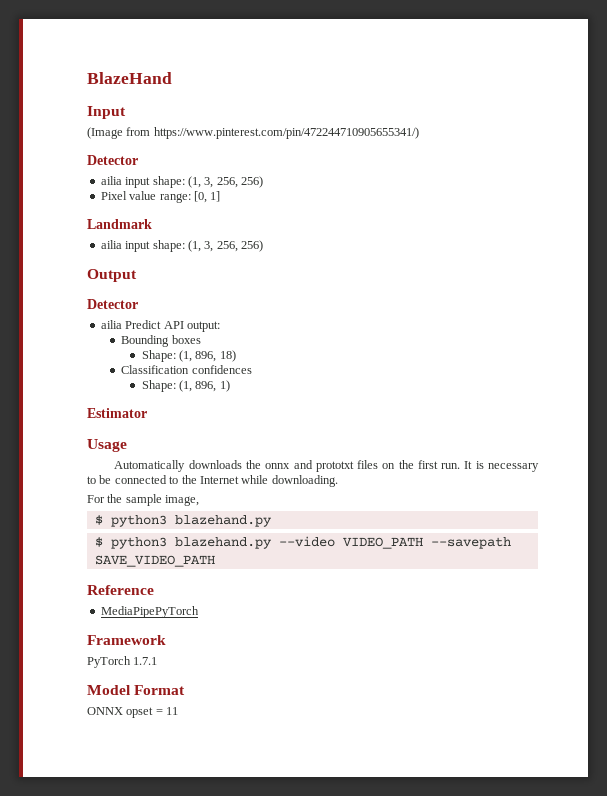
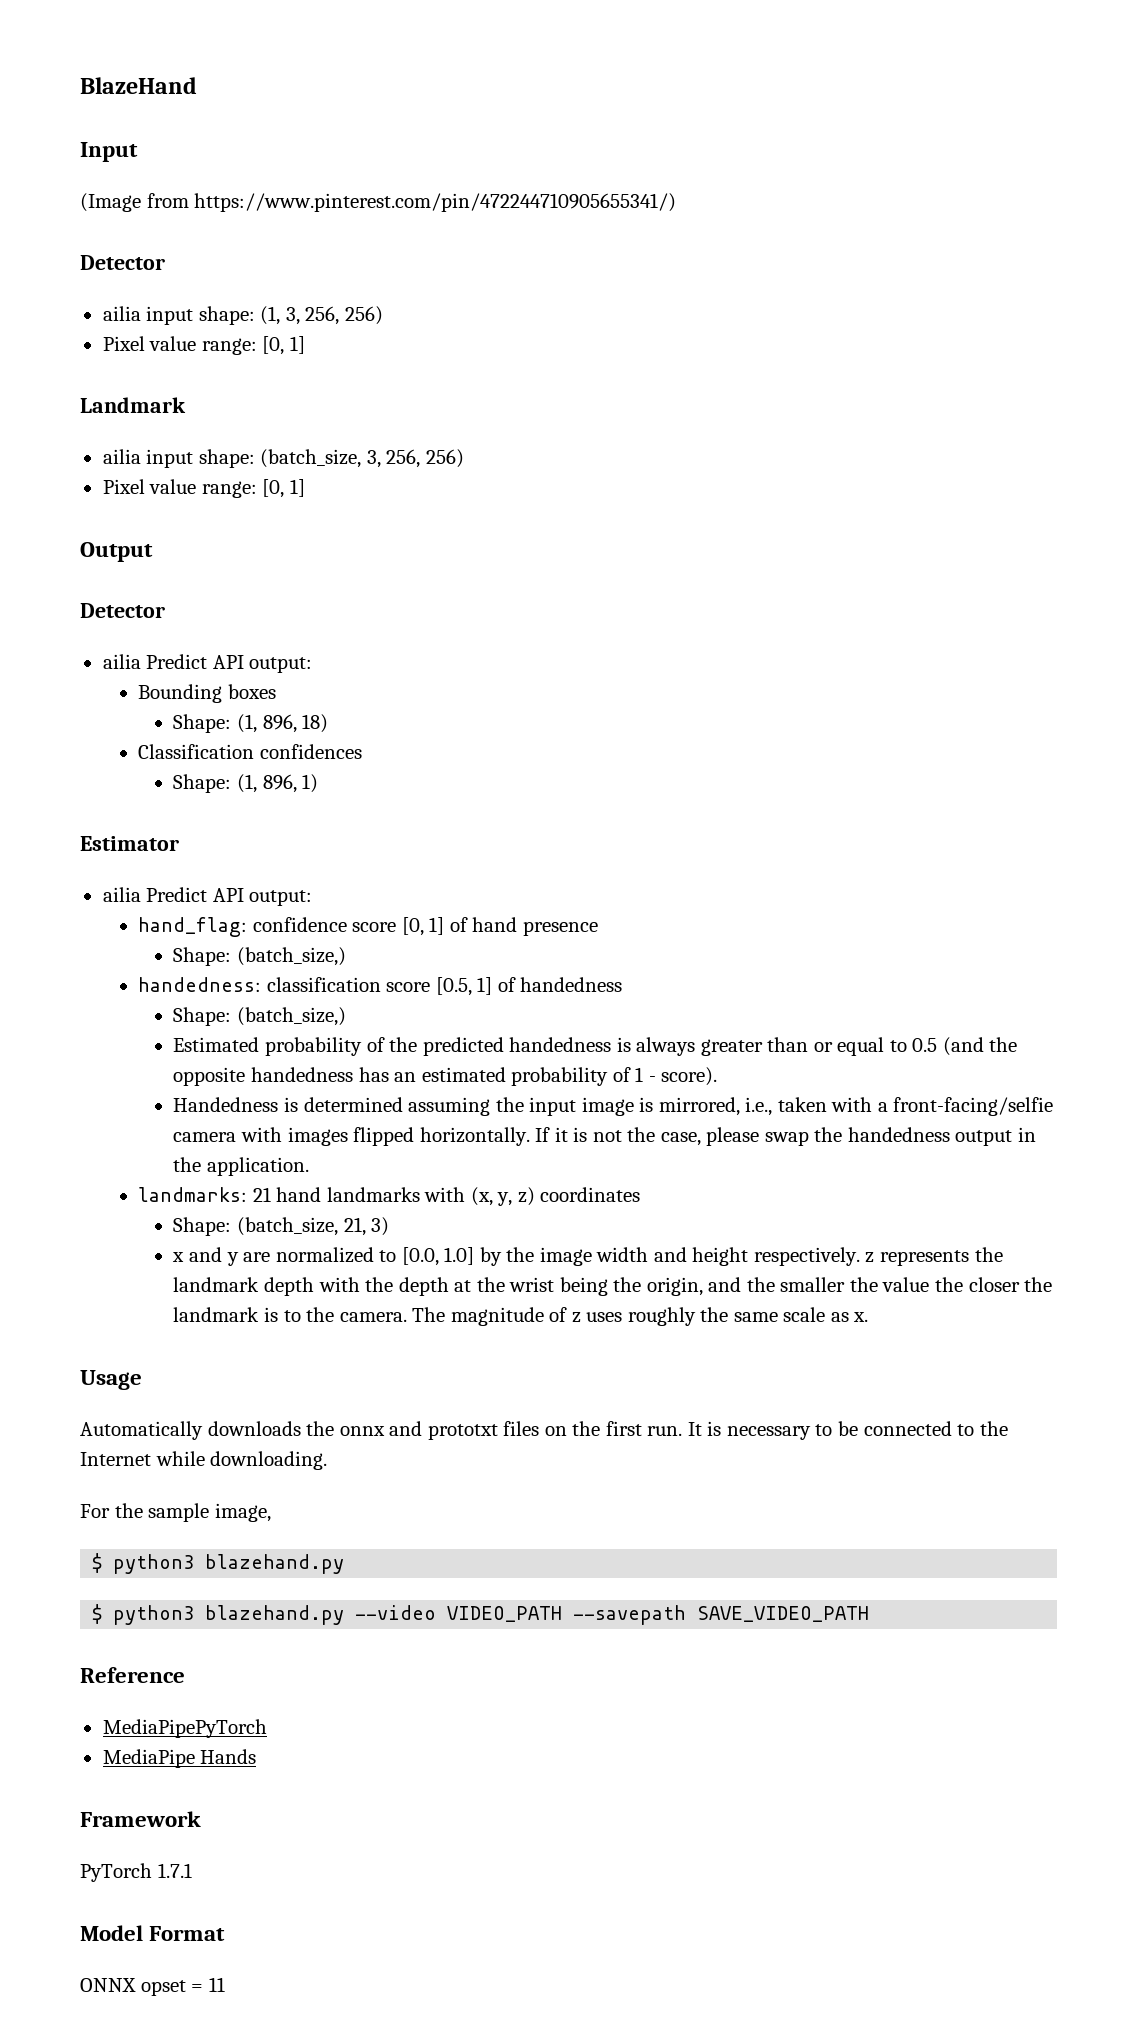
  Landmark
- ailia input shape: (1, 3, 256, 256)
+ ailia input shape: (batch_size, 3, 256, 256)
+ Pixel value range: [0, 1]
  Estimator
+ ailia Predict API output:
+ hand_flag: confidence score [0, 1] of hand presence
+ Shape: (batch_size,)
+ handedness: classification score [0.5, 1] of handedness
+ Shape: (batch_size,)
+ Estimated probability of the predicted handedness is always greater than or equal to 0.5 (and the opposite handedness has an estimated probability of 1 - score).
+ Handedness is determined assuming the input image is mirrored, i.e., taken with a front-facing/selfie camera with images flipped horizontally. If it is not the case, please swap the handedness output in the application.
+ landmarks: 21 hand landmarks with (x, y, z) coordinates
+ Shape: (batch_size, 21, 3)
+ x and y are normalized to [0.0, 1.0] by the image width and height respectively. z represents the landmark depth with the depth at the wrist being the origin, and the smaller the value the closer the landmark is to the camera. The magnitude of z uses roughly the same scale as x.
+ MediaPipe Hands

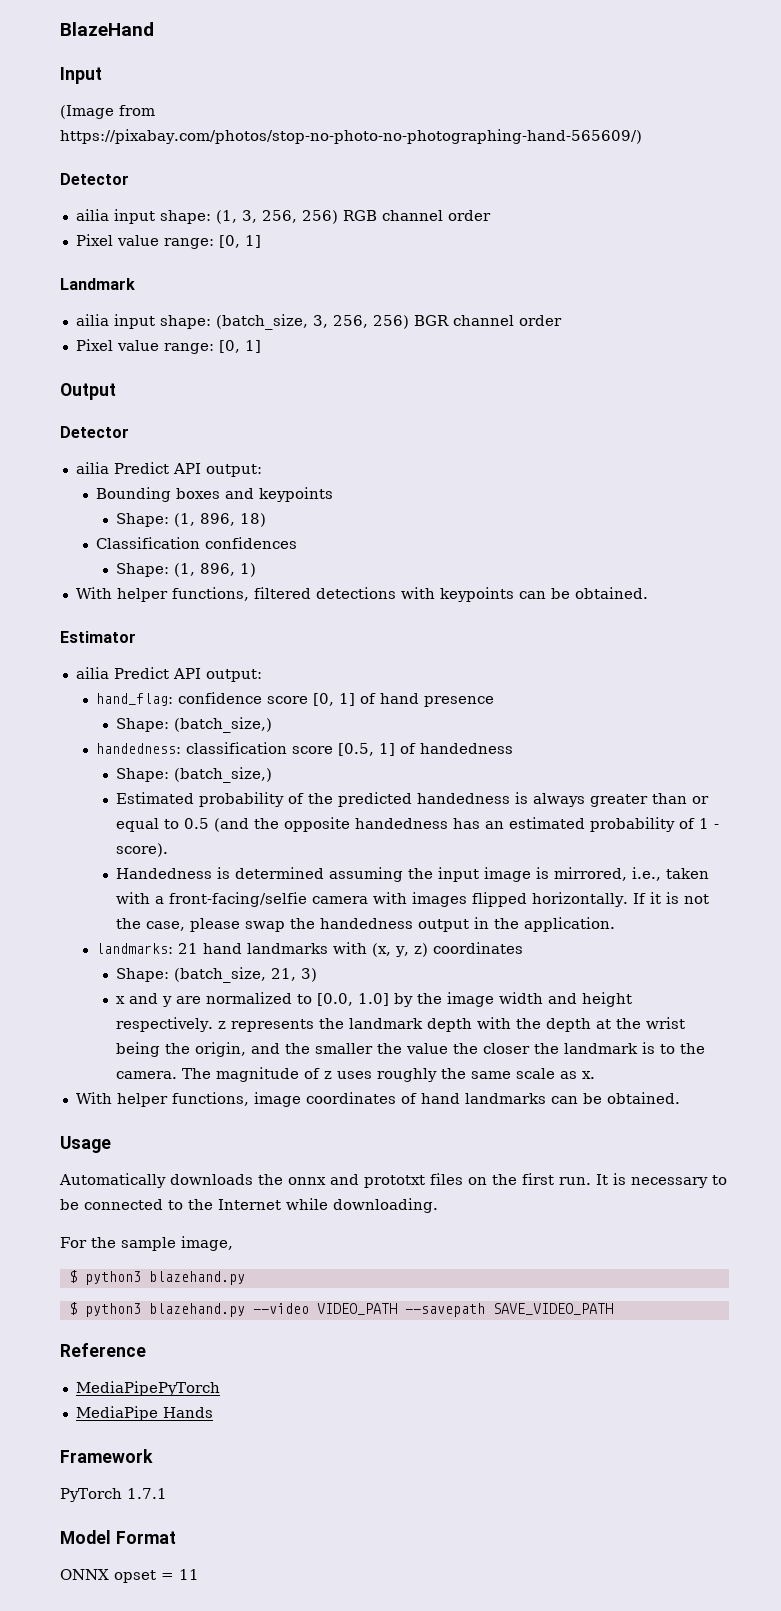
- (Image from https://www.pinterest.com/pin/472244710905655341/)
+ (Image from https://pixabay.com/photos/stop-no-photo-no-photographing-hand-565609/)
- ailia input shape: (1, 3, 256, 256)
+ ailia input shape: (1, 3, 256, 256) RGB channel order
- ailia input shape: (batch_size, 3, 256, 256)
+ ailia input shape: (batch_size, 3, 256, 256) BGR channel order
- Bounding boxes
+ Bounding boxes and keypoints
+ With helper functions, filtered detections with keypoints can be obtained.
+ With helper functions, image coordinates of hand landmarks can be obtained.

